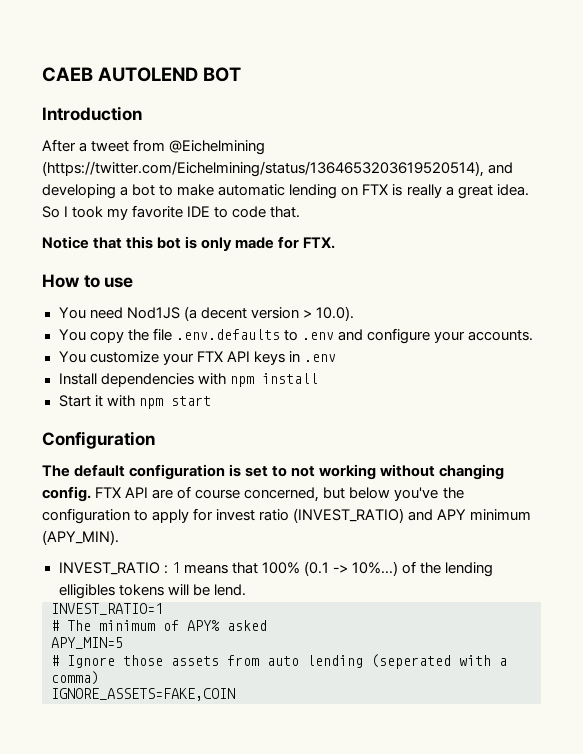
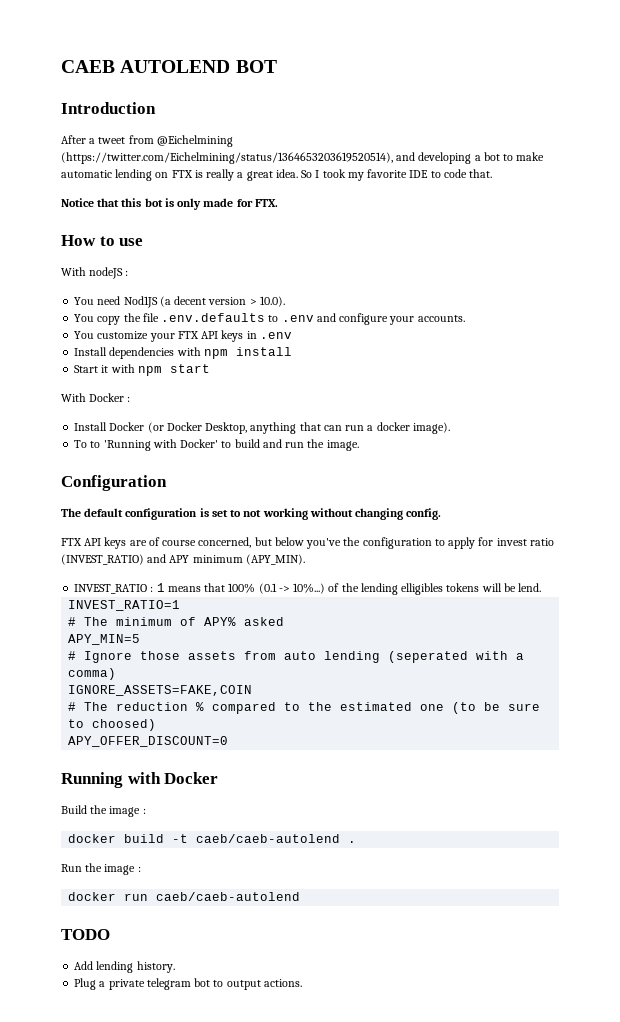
+ With nodeJS :
+ With Docker :
+ Install Docker (or Docker Desktop, anything that can run a docker image).
+ To to 'Running with Docker' to build and run the image.
- The default configuration is set to not working without changing config. FTX API are of course concerned, but below you've the configuration to apply for invest ratio (INVEST_RATIO) and APY minimum (APY_MIN).
+ The default configuration is set to not working without changing config.
+ FTX API keys are of course concerned, but below you've the configuration to apply for invest ratio (INVEST_RATIO) and APY minimum (APY_MIN).
+ # The reduction % compared to the estimated one (to be sure to choosed)
+ APY_OFFER_DISCOUNT=0
+ Running with Docker
+ Build the image :
+ docker build -t caeb/caeb-autolend .
+ Run the image :
+ docker run caeb/caeb-autolend
+ TODO
+ Add lending history.
+ Plug a private telegram bot to output actions.

